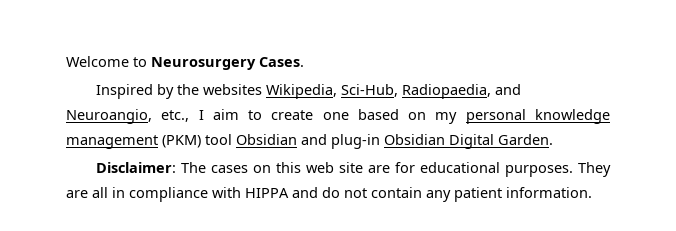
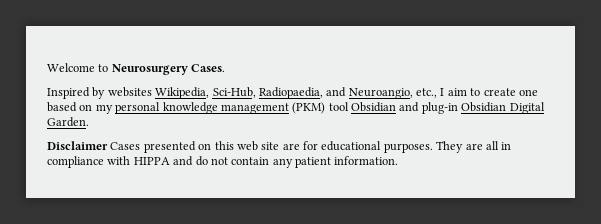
- Inspired by the websites Wikipedia, Sci-Hub, Radiopaedia, and Neuroangio, etc., I aim to create one based on my personal knowledge management (PKM) tool Obsidian and plug-in Obsidian Digital Garden.
+ Inspired by websites Wikipedia, Sci-Hub, Radiopaedia, and Neuroangio, etc., I aim to create one based on my personal knowledge management (PKM) tool Obsidian and plug-in Obsidian Digital Garden.
- Disclaimer: The cases on this web site are for educational purposes.
+ Disclaimer Cases presented on this web site are for educational purposes.

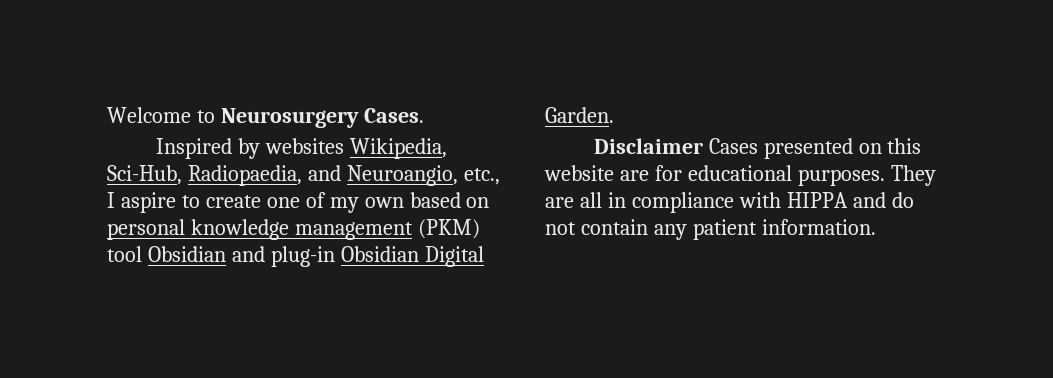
- Inspired by websites Wikipedia, Sci-Hub, Radiopaedia, and Neuroangio, etc., I aim to create one based on my personal knowledge management (PKM) tool Obsidian and plug-in Obsidian Digital Garden.
+ Inspired by websites Wikipedia, Sci-Hub, Radiopaedia, and Neuroangio, etc., I aspire to create one of my own based on personal knowledge management (PKM) tool Obsidian and plug-in Obsidian Digital Garden.
- Disclaimer Cases presented on this web site are for educational purposes.
+ Disclaimer Cases presented on this website are for educational purposes.

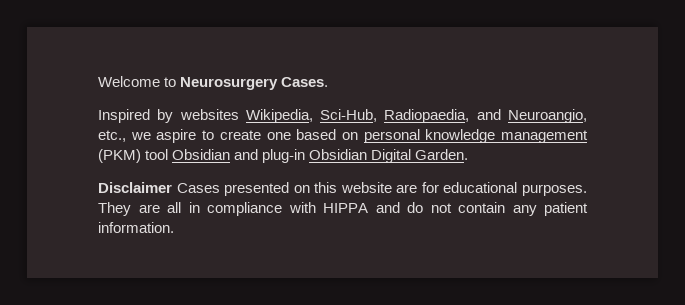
- Inspired by websites Wikipedia, Sci-Hub, Radiopaedia, and Neuroangio, etc., I aspire to create one of my own based on personal knowledge management (PKM) tool Obsidian and plug-in Obsidian Digital Garden.
+ Inspired by websites Wikipedia, Sci-Hub, Radiopaedia, and Neuroangio, etc., we aspire to create one based on personal knowledge management (PKM) tool Obsidian and plug-in Obsidian Digital Garden.

